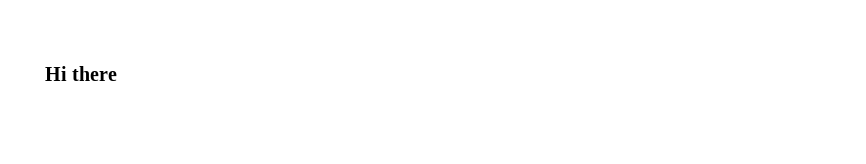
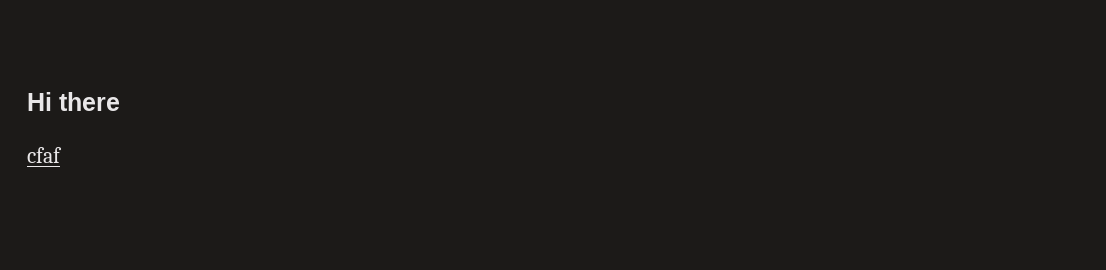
+ cfaf

